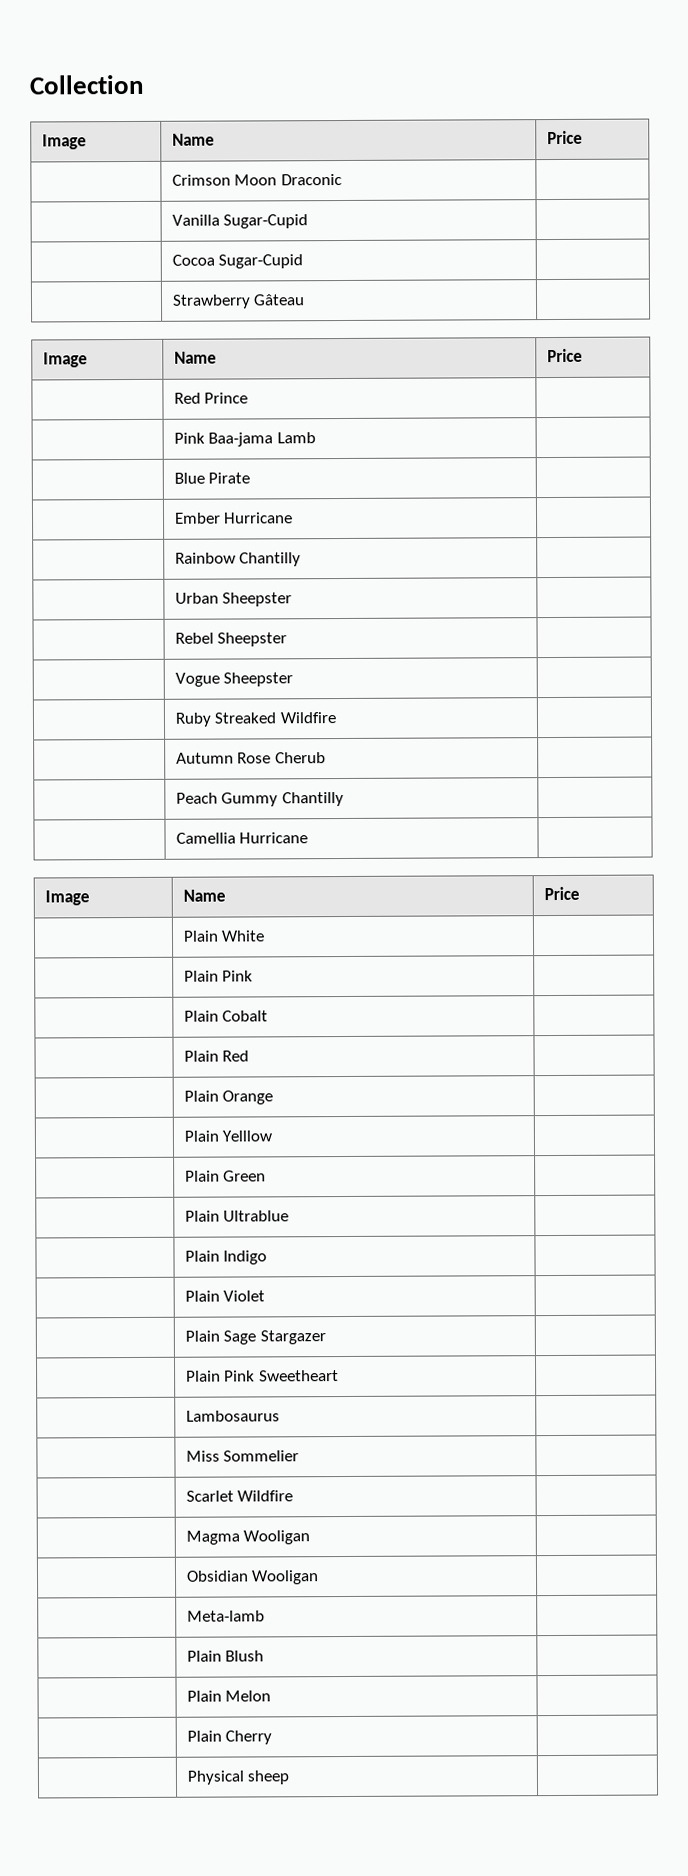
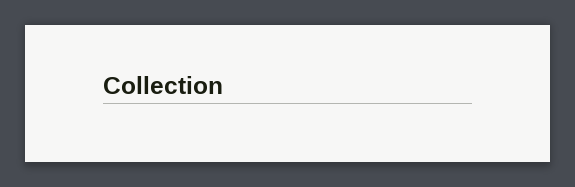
  Collection
- Image | Name | Price
- | Crimson Moon Draconic |
- | Vanilla Sugar-Cupid |
- | Cocoa Sugar-Cupid |
- | Strawberry Gâteau |
- Image | Name | Price
- | Red Prince |
- | Pink Baa-jama Lamb |
- | Blue Pirate |
- | Ember Hurricane |
- | Rainbow Chantilly |
- | Urban Sheepster |
- | Rebel Sheepster |
- | Vogue Sheepster |
- | Ruby Streaked Wildfire |
- | Autumn Rose Cherub |
- | Peach Gummy Chantilly |
- | Camellia Hurricane |
- Image | Name | Price
- | Plain White |
- | Plain Pink |
- | Plain Cobalt |
- | Plain Red |
- | Plain Orange |
- | Plain Yelllow |
- | Plain Green |
- | Plain Ultrablue |
- | Plain Indigo |
- | Plain Violet |
- | Plain Sage Stargazer |
- | Plain Pink Sweetheart |
- | Lambosaurus |
- | Miss Sommelier |
- | Scarlet Wildfire |
- | Magma Wooligan |
- | Obsidian Wooligan |
- | Meta-lamb |
- | Plain Blush |
- | Plain Melon |
- | Plain Cherry |
- | Physical sheep |

